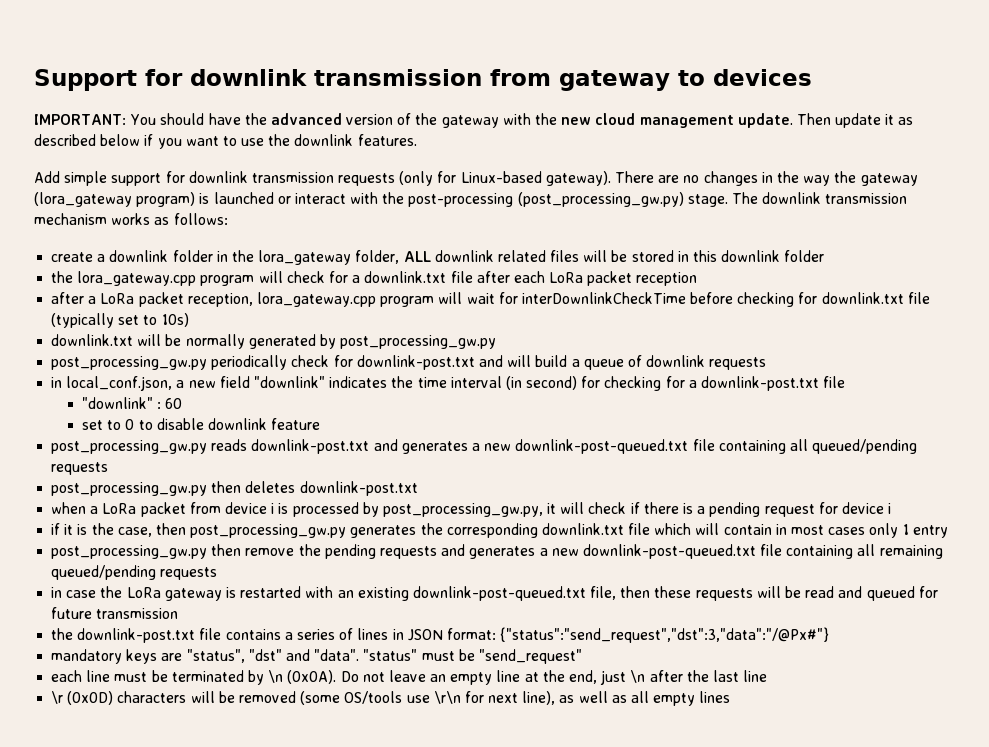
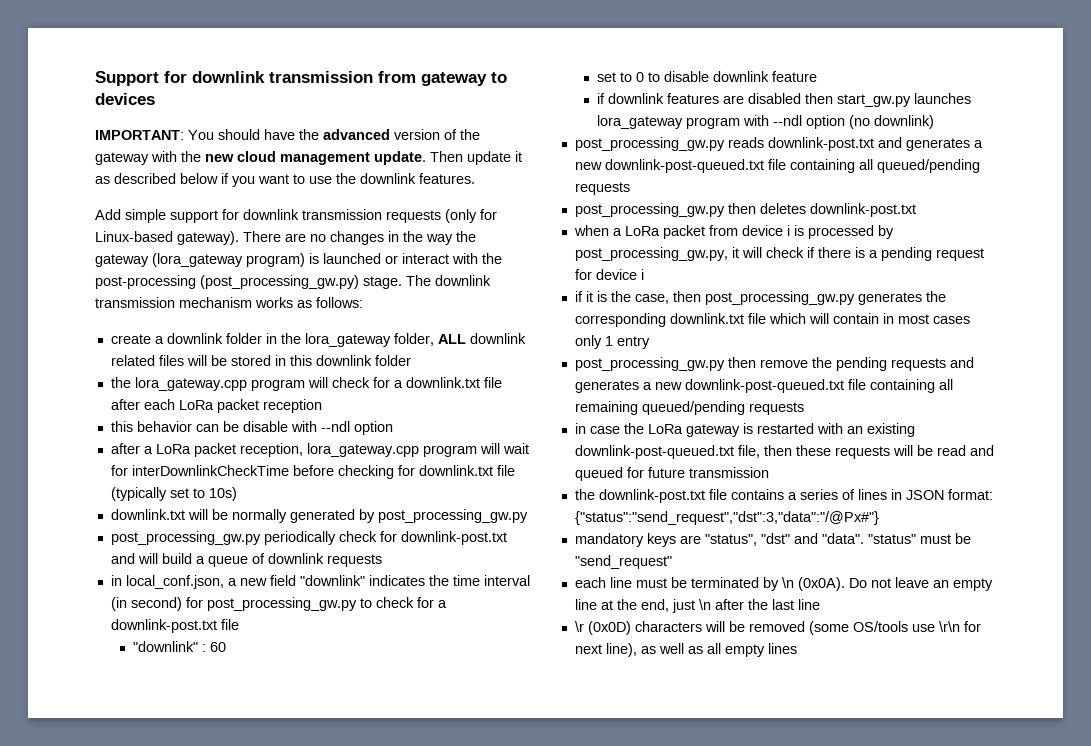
+ this behavior can be disable with --ndl option
- in local_conf.json, a new field "downlink" indicates the time interval (in second) for checking for a downlink-post.txt file
+ in local_conf.json, a new field "downlink" indicates the time interval (in second) for post_processing_gw.py to check for a downlink-post.txt file
+ if downlink features are disabled then start_gw.py launches lora_gateway program with --ndl option (no downlink)

